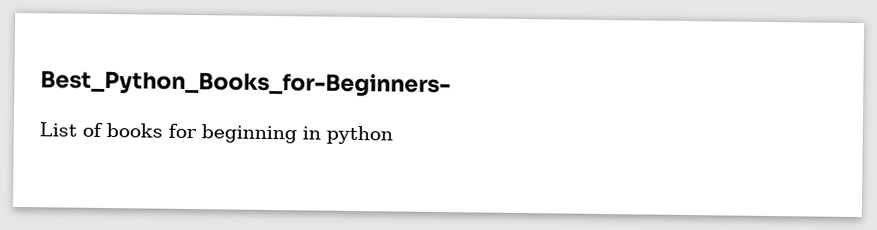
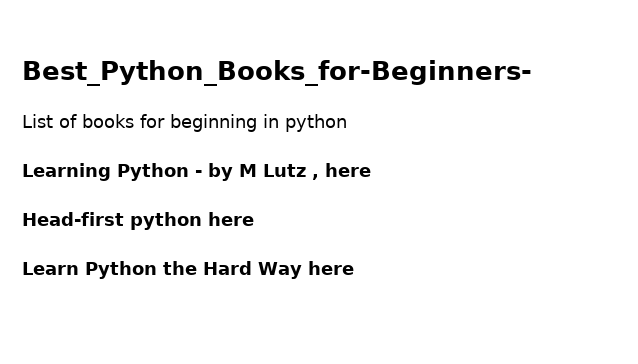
+ Learning Python - by M Lutz , here
+ Head-first python here
+ Learn Python the Hard Way here

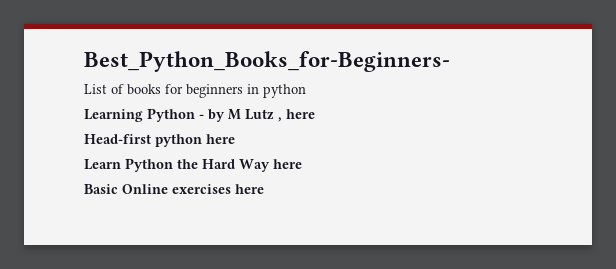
- List of books for beginning in python
+ List of books for beginners in python
+ Basic Online exercises here

